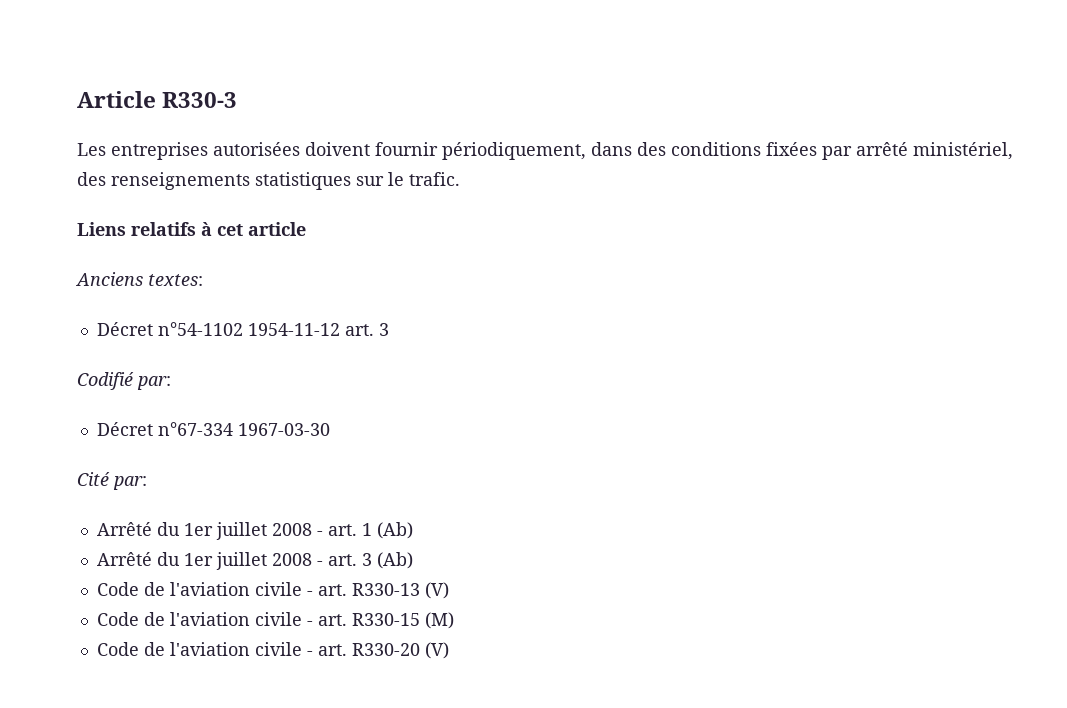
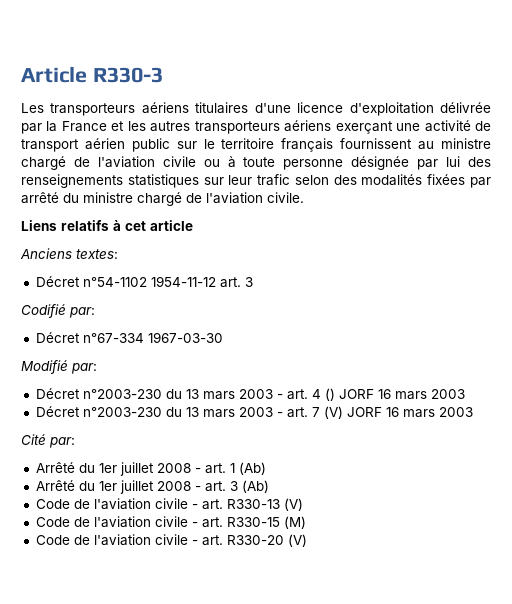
- Les entreprises autorisées doivent fournir périodiquement, dans des conditions fixées par arrêté ministériel, des renseignements statistiques sur le trafic.
+ Les transporteurs aériens titulaires d'une licence d'exploitation délivrée par la France et les autres transporteurs aériens exerçant une activité de transport aérien public sur le territoire français fournissent au ministre chargé de l'aviation civile ou à toute personne désignée par lui des renseignements statistiques sur leur trafic selon des modalités fixées par arrêté du ministre chargé de l'aviation civile.
+ Modifié par:
+ Décret n°2003-230 du 13 mars 2003 - art. 4 () JORF 16 mars 2003
+ Décret n°2003-230 du 13 mars 2003 - art. 7 (V) JORF 16 mars 2003

